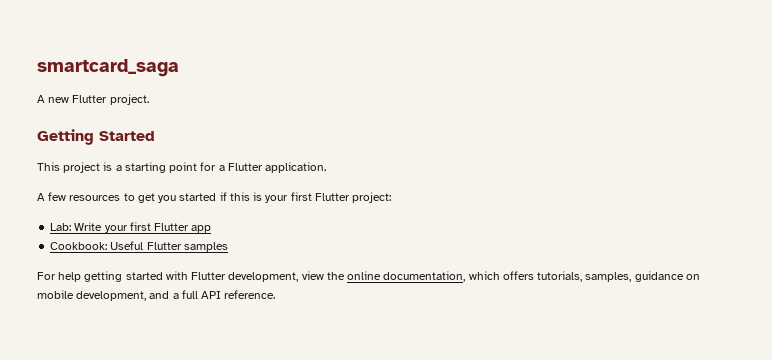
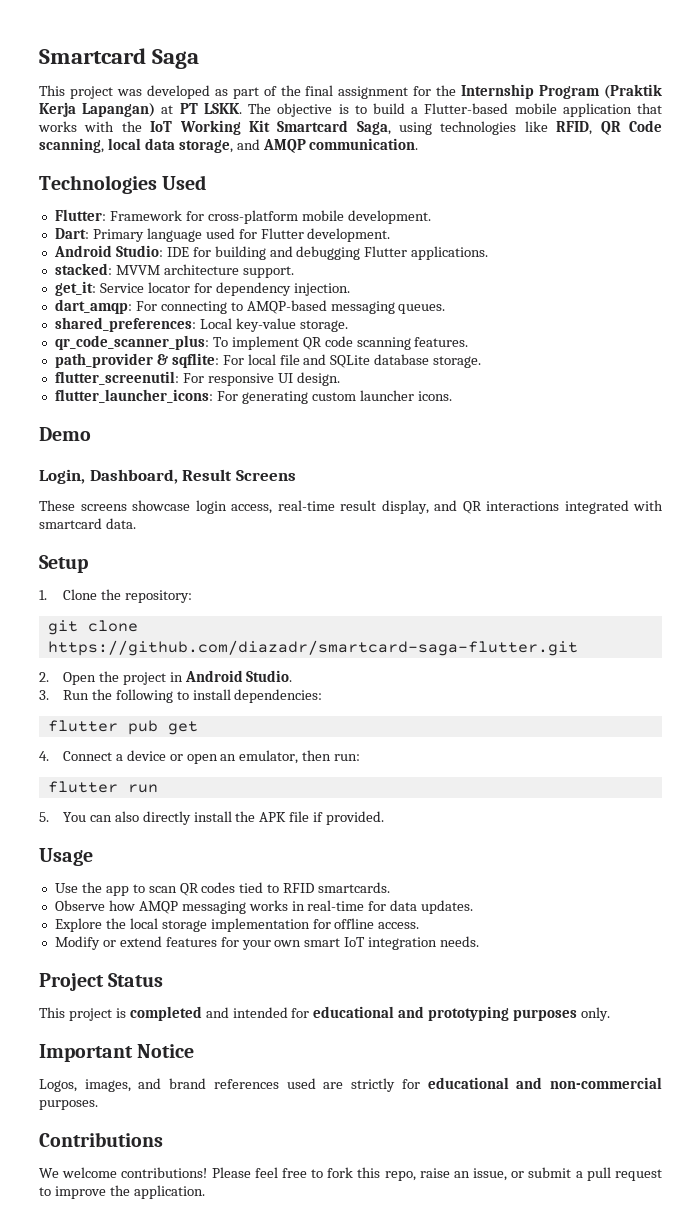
- smartcard_saga
- A new Flutter project.
- Getting Started
- This project is a starting point for a Flutter application.
- A few resources to get you started if this is your first Flutter project:
- Lab: Write your first Flutter app
- Cookbook: Useful Flutter samples
- For help getting started with Flutter development, view the online documentation, which offers tutorials, samples, guidance on mobile development, and a full API reference.
+ Smartcard Saga
+ This project was developed as part of the final assignment for the Internship Program (Praktik Kerja Lapangan) at PT LSKK. The objective is to build a Flutter-based mobile application that works with the IoT Working Kit Smartcard Saga, using technologies like RFID, QR Code scanning, local data storage, and AMQP communication.
+ Technologies Used
+ Flutter: Framework for cross-platform mobile development.
+ Dart: Primary language used for Flutter development.
+ Android Studio: IDE for building and debugging Flutter applications.
+ stacked: MVVM architecture support.
+ get_it: Service locator for dependency injection.
+ dart_amqp: For connecting to AMQP-based messaging queues.
+ shared_preferences: Local key-value storage.
+ qr_code_scanner_plus: To implement QR code scanning features.
+ path_provider & sqflite: For local file and SQLite database storage.
+ flutter_screenutil: For responsive UI design.
+ flutter_launcher_icons: For generating custom launcher icons.
+ Demo
+ Login, Dashboard, Result Screens
+ These screens showcase login access, real-time result display, and QR interactions integrated with smartcard data.
+ Setup
+ 1. Clone the repository:
+ git clone https://github.com/diazadr/smartcard-saga-flutter.git
+ 2. Open the project in Android Studio.
+ 3. Run the following to install dependencies:
+ flutter pub get
+ 4. Connect a device or open an emulator, then run:
+ flutter run
+ 5. You can also directly install the APK file if provided.
+ Usage
+ Use the app to scan QR codes tied to RFID smartcards.
+ Observe how AMQP messaging works in real-time for data updates.
+ Explore the local storage implementation for offline access.
+ Modify or extend features for your own smart IoT integration needs.
+ Project Status
+ This project is completed and intended for educational and prototyping purposes only.
+ Important Notice
+ Logos, images, and brand references used are strictly for educational and non-commercial purposes.
+ Contributions
+ We welcome contributions! Please feel free to fork this repo, raise an issue, or submit a pull request to improve the application.

